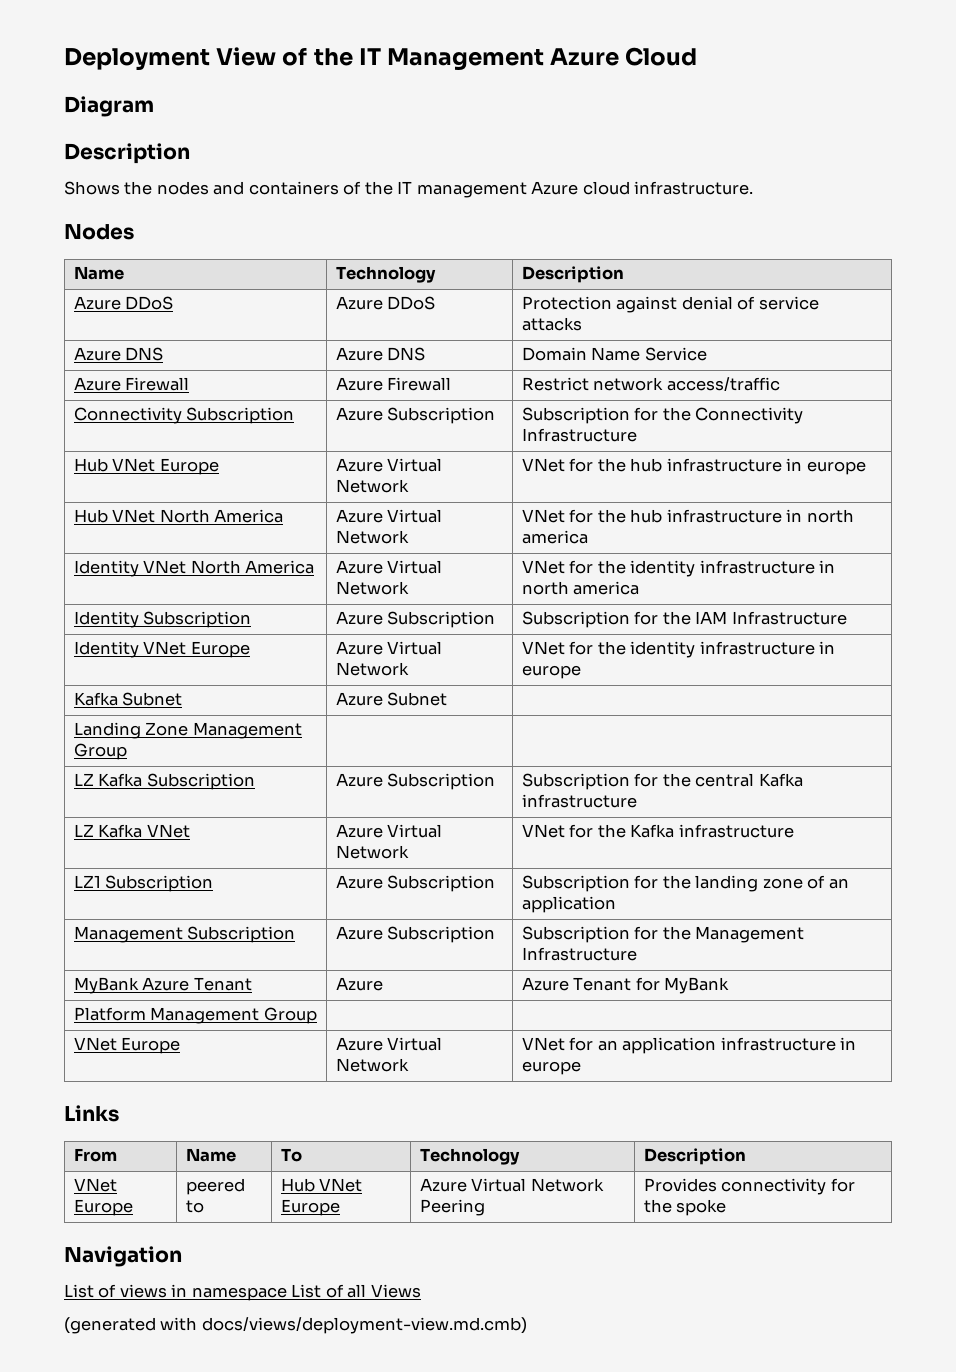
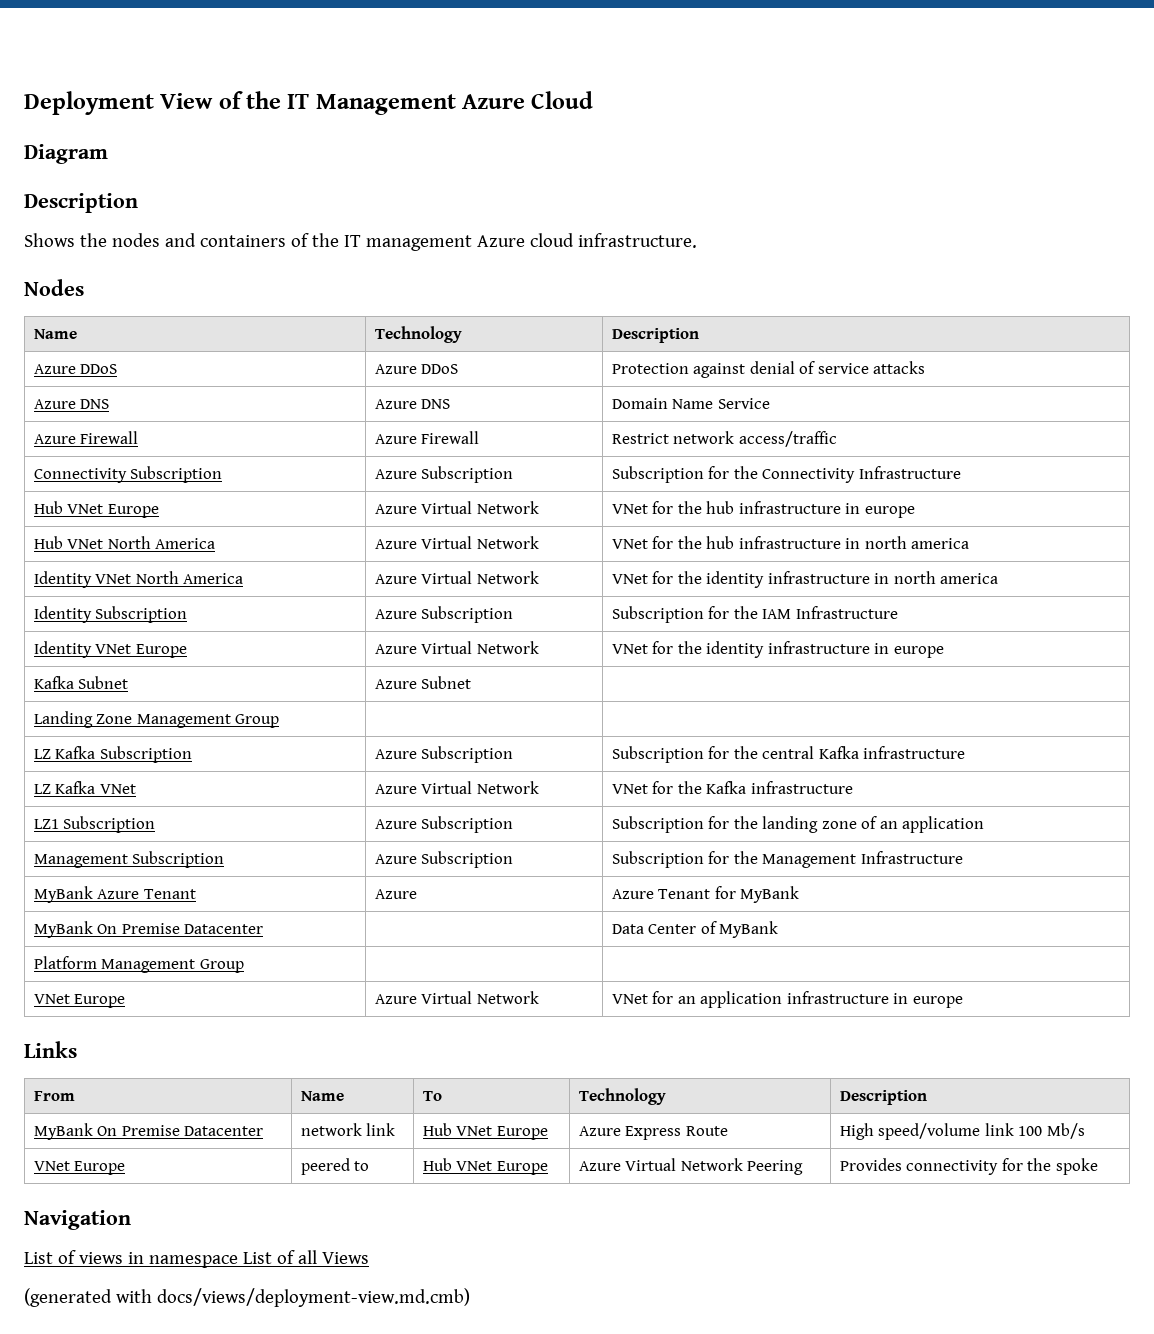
+ MyBank On Premise Datacenter | | Data Center of MyBank
+ MyBank On Premise Datacenter | network link | Hub VNet Europe | Azure Express Route | High speed/volume link 100 Mb/s

